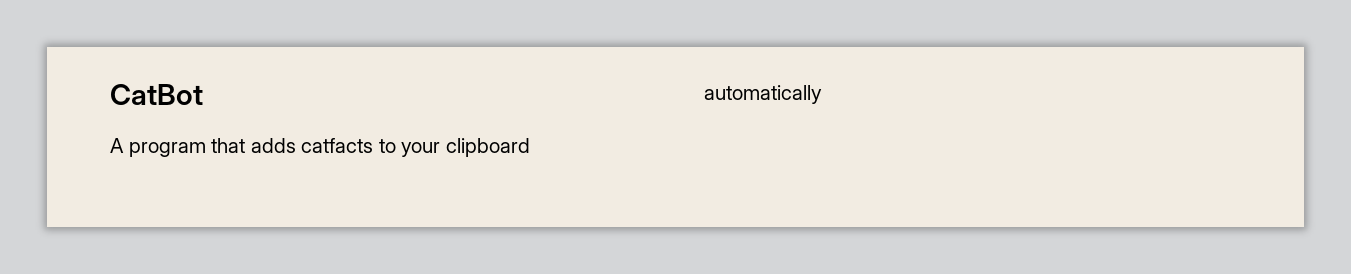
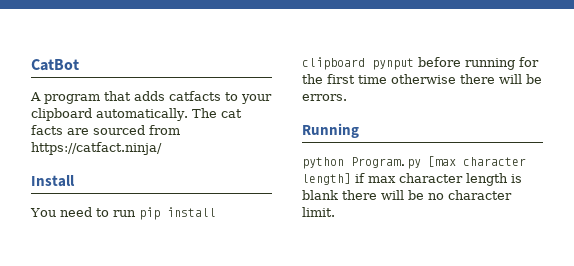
- A program that adds catfacts to your clipboard automatically
+ A program that adds catfacts to your clipboard automatically. The cat facts are sourced from https://catfact.ninja/
+ Install
+ You need to run pip install clipboard pynput before running for the first time otherwise there will be errors.
+ Running
+ python Program.py [max character length] if max character length is blank there will be no character limit.

